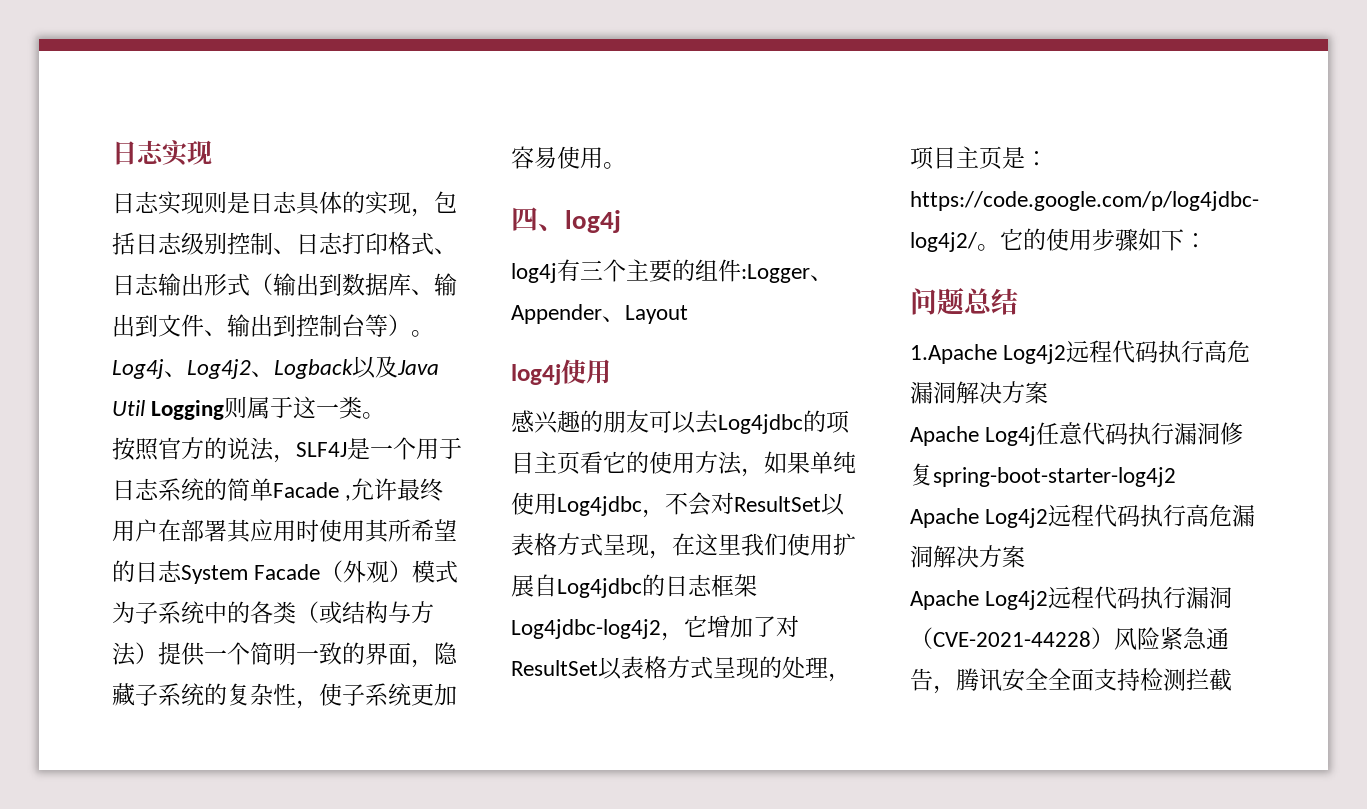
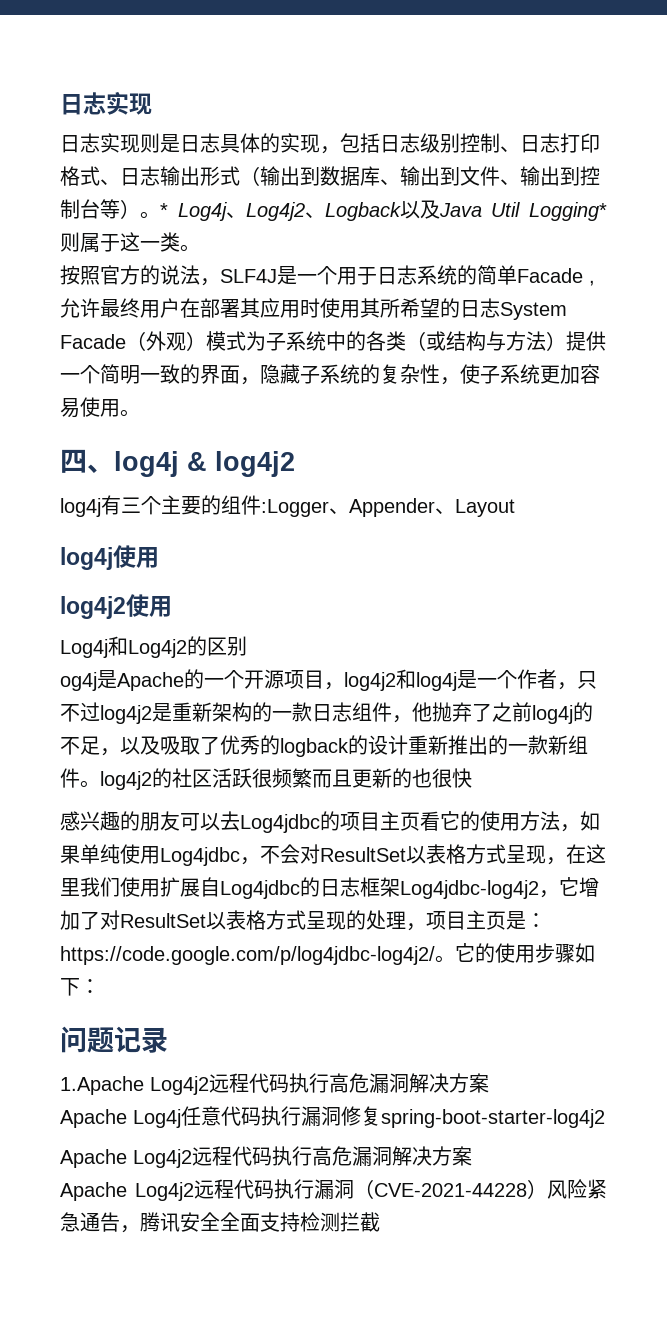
- Log4j、Log4j2、Logback以及Java Util Logging则属于这一类。
+ * Log4j、Log4j2、Logback以及Java Util Logging*则属于这一类。
- 四、log4j
+ 四、log4j & log4j2
+ log4j2使用
+ Log4j和Log4j2的区别
+ og4j是Apache的一个开源项目，log4j2和log4j是一个作者，只不过log4j2是重新架构的一款日志组件，他抛弃了之前log4j的不足，以及吸取了优秀的logback的设计重新推出的一款新组件。log4j2的社区活跃很频繁而且更新的也很快
- 问题总结
+ 问题记录

